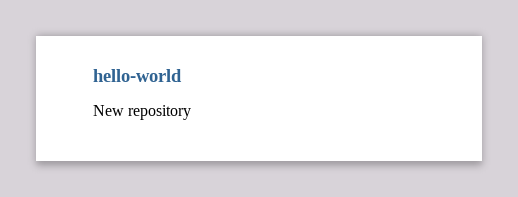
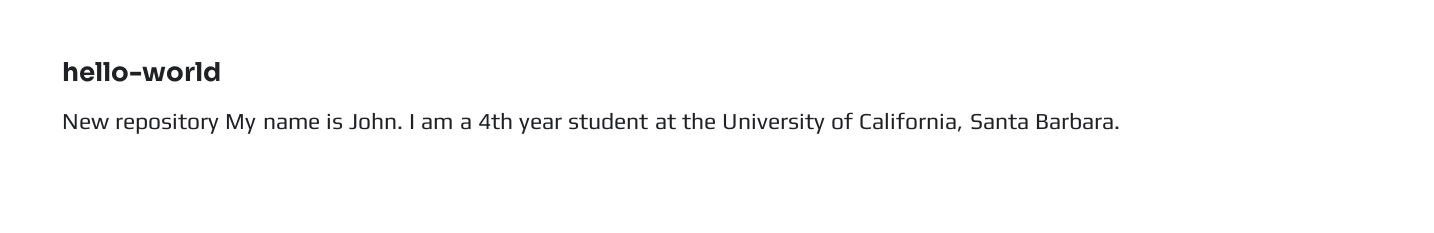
- New repository
+ New repository My name is John. I am a 4th year student at the University of California, Santa Barbara.

